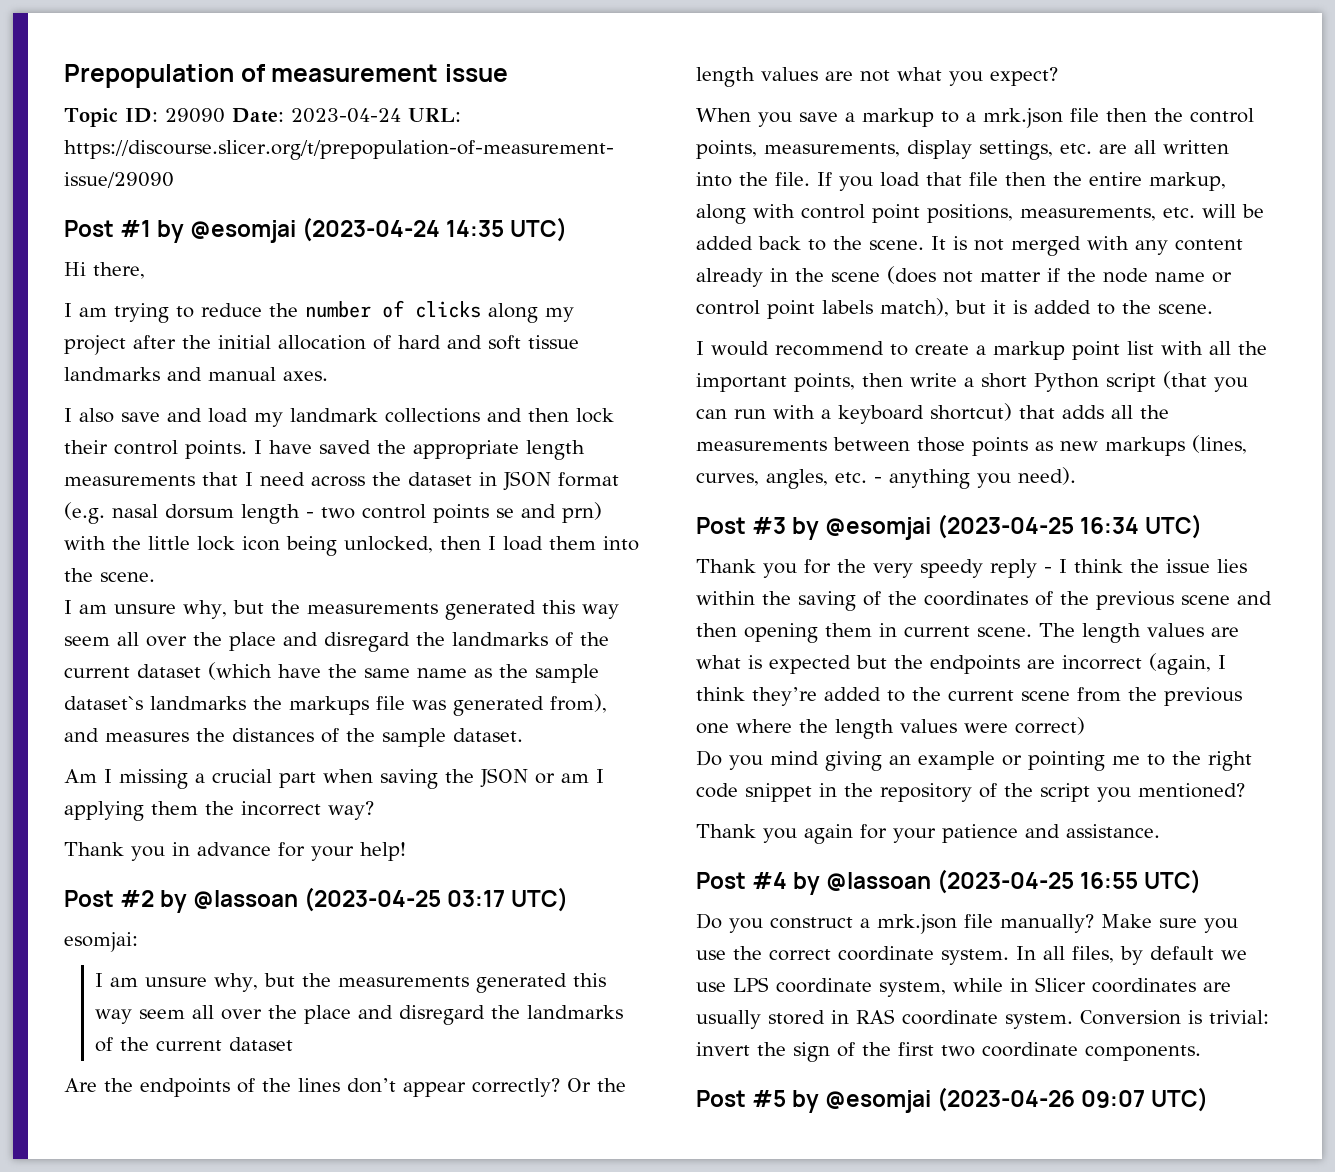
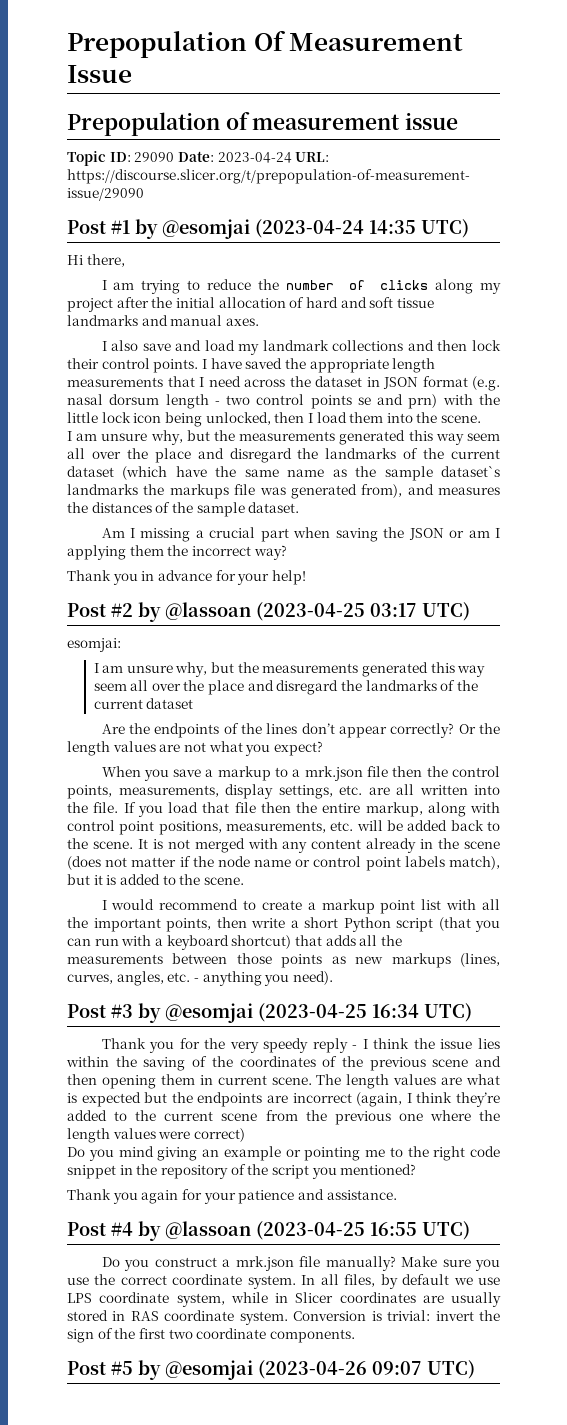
+ Prepopulation Of Measurement Issue

